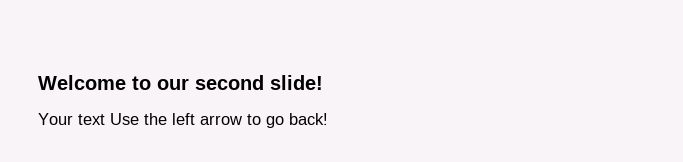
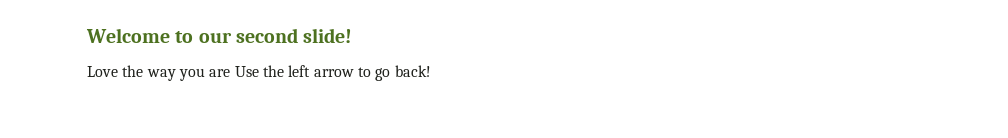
- Your text Use the left arrow to go back!
+ Love the way you are Use the left arrow to go back!

